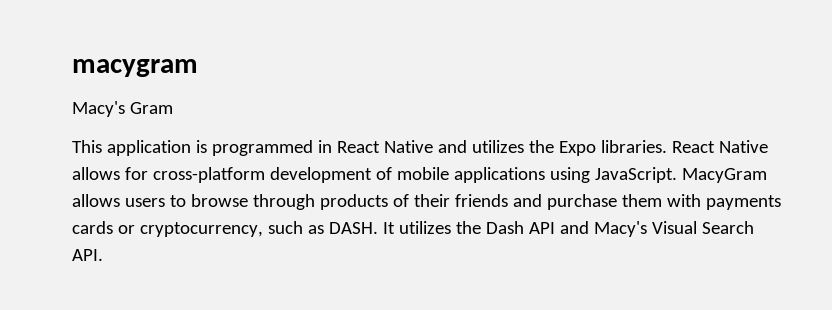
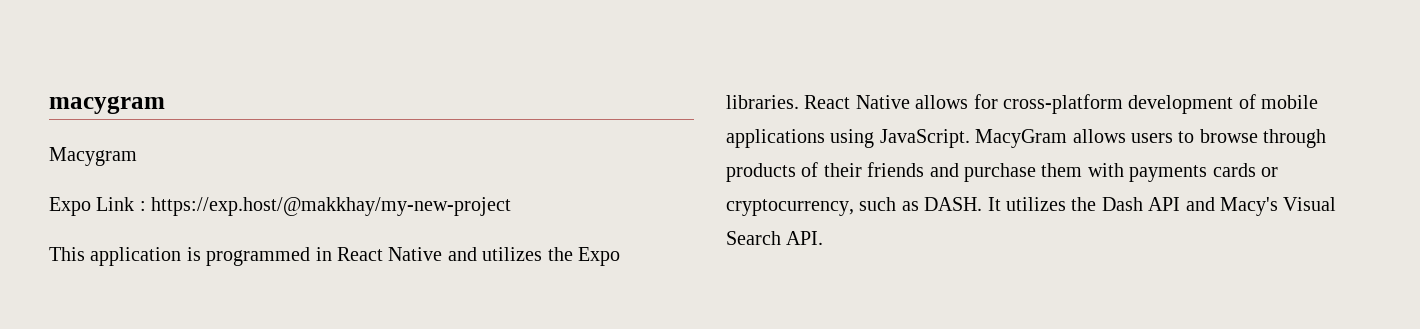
- Macy's Gram
+ Macygram
+ Expo Link : https://exp.host/@makkhay/my-new-project

